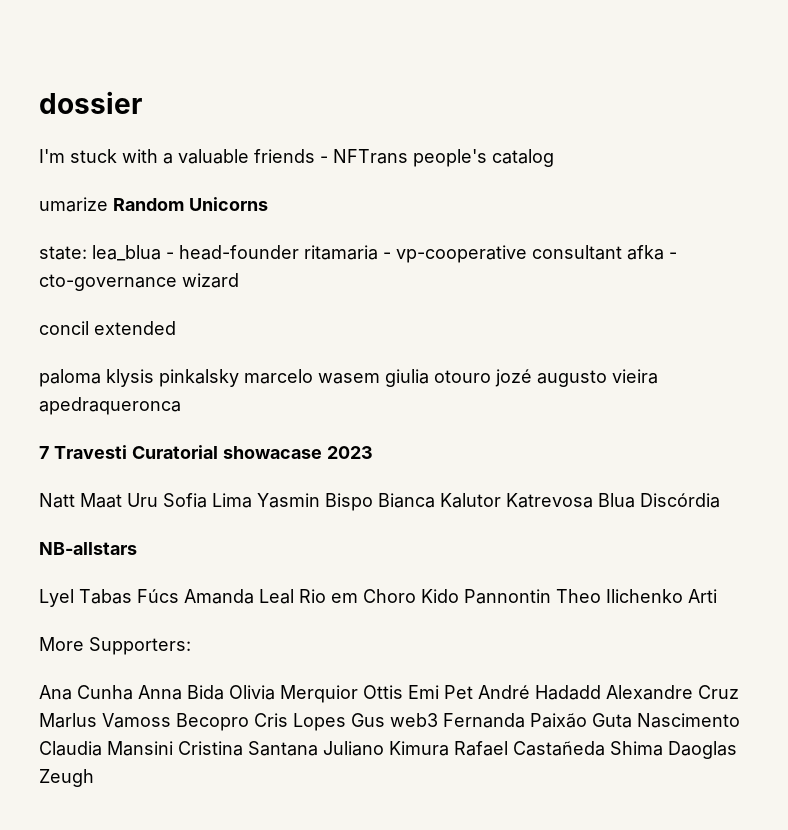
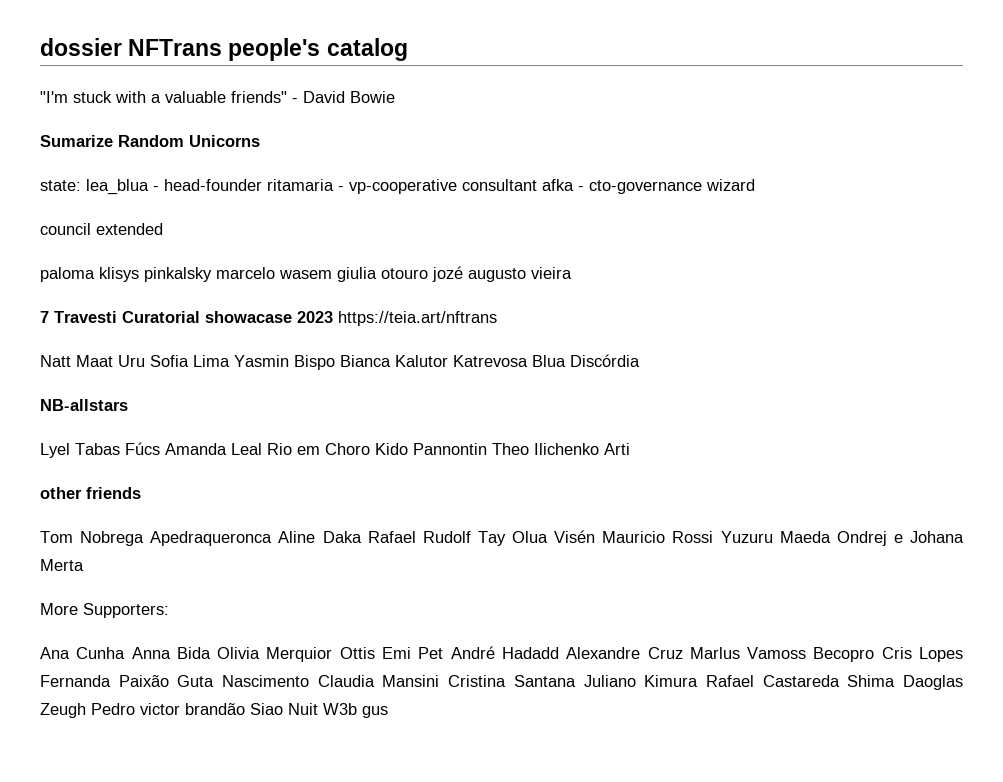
- dossier
- I'm stuck with a valuable friends - NFTrans people's catalog
- umarize Random Unicorns
+ dossier NFTrans people's catalog
+ "I'm stuck with a valuable friends" - David Bowie
+ Sumarize Random Unicorns
- concil extended
+ council extended
- paloma klysis pinkalsky marcelo wasem giulia otouro jozé augusto vieira apedraqueronca
+ paloma klisys pinkalsky marcelo wasem giulia otouro jozé augusto vieira
- 7 Travesti Curatorial showacase 2023
+ 7 Travesti Curatorial showacase 2023 https://teia.art/nftrans
+ other friends
+ Tom Nobrega Apedraqueronca Aline Daka Rafael Rudolf Tay Olua Visén Mauricio Rossi Yuzuru Maeda Ondrej e Johana Merta
- Ana Cunha Anna Bida Olivia Merquior Ottis Emi Pet André Hadadd Alexandre Cruz Marlus Vamoss Becopro Cris Lopes Gus web3 Fernanda Paixão Guta Nascimento Claudia Mansini Cristina Santana Juliano Kimura Rafael Castañeda Shima Daoglas Zeugh
+ Ana Cunha Anna Bida Olivia Merquior Ottis Emi Pet André Hadadd Alexandre Cruz Marlus Vamoss Becopro Cris Lopes Fernanda Paixão Guta Nascimento Claudia Mansini Cristina Santana Juliano Kimura Rafael Castareda Shima Daoglas Zeugh Pedro victor brandão Siao Nuit W3b gus

